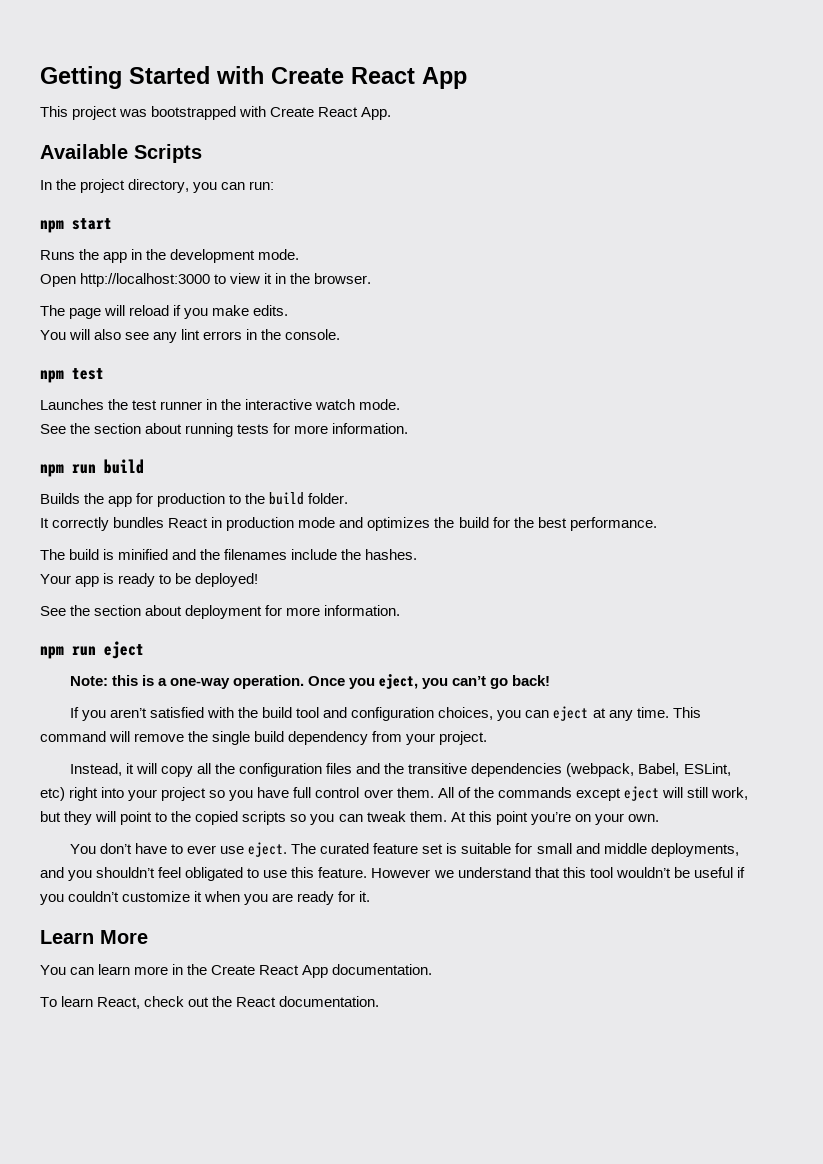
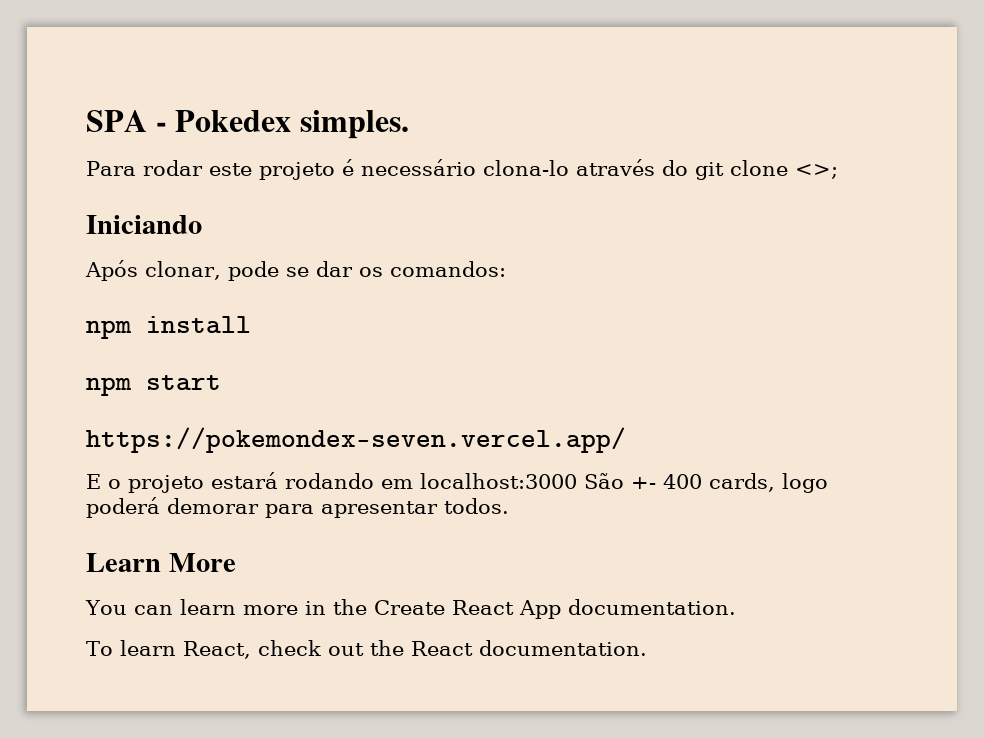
- Getting Started with Create React App
- This project was bootstrapped with Create React App.
- Available Scripts
- In the project directory, you can run:
+ SPA - Pokedex simples.
+ Para rodar este projeto é necessário clona-lo através do git clone <>;
+ Iniciando
+ Após clonar, pode se dar os comandos:
+ npm install
  npm start
- Runs the app in the development mode.
- Open http://localhost:3000 to view it in the browser.
- The page will reload if you make edits.
- You will also see any lint errors in the console.
- npm test
- Launches the test runner in the interactive watch mode.
- See the section about running tests for more information.
- npm run build
- Builds the app for production to the build folder.
- It correctly bundles React in production mode and optimizes the build for the best performance.
- The build is minified and the filenames include the hashes.
- Your app is ready to be deployed!
- See the section about deployment for more information.
- npm run eject
- Note: this is a one-way operation. Once you eject, you can’t go back!
- If you aren’t satisfied with the build tool and configuration choices, you can eject at any time. This command will remove the single build dependency from your project.
- Instead, it will copy all the configuration files and the transitive dependencies (webpack, Babel, ESLint, etc) right into your project so you have full control over them. All of the commands except eject will still work, but they will point to the copied scripts so you can tweak them. At this point you’re on your own.
- You don’t have to ever use eject. The curated feature set is suitable for small and middle deployments, and you shouldn’t feel obligated to use this feature. However we understand that this tool wouldn’t be useful if you couldn’t customize it when you are ready for it.
+ https://pokemondex-seven.vercel.app/
+ E o projeto estará rodando em localhost:3000 São +- 400 cards, logo poderá demorar para apresentar todos.

